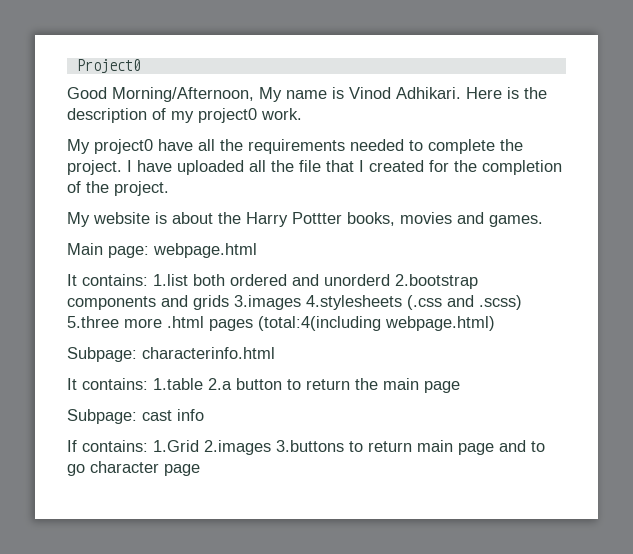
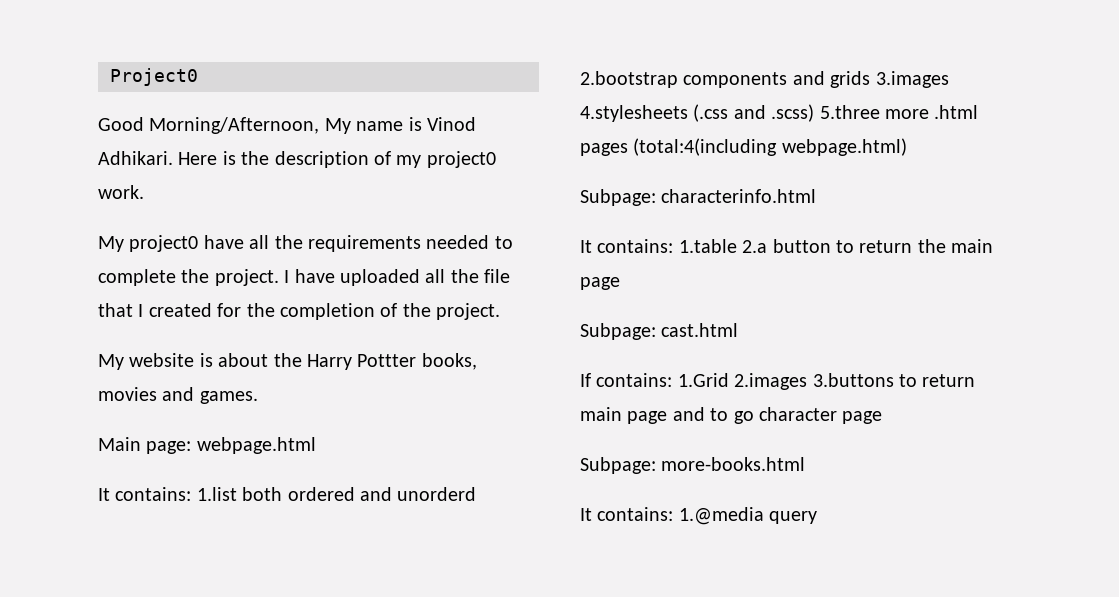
- Subpage: cast info
+ Subpage: cast.html
+ Subpage: more-books.html
+ It contains: 1.@media query

